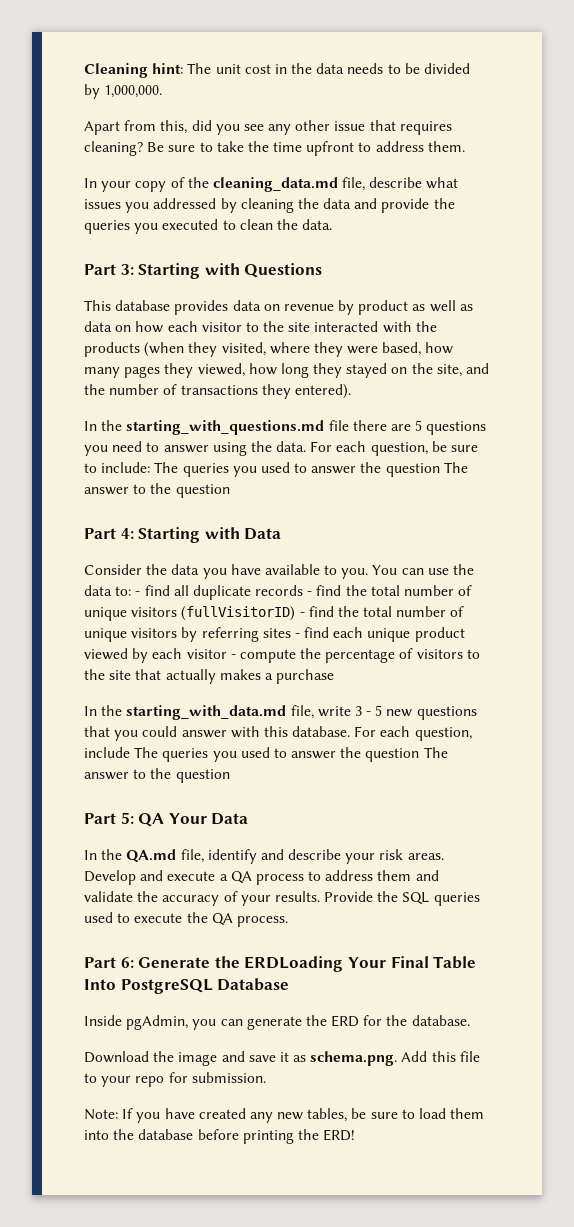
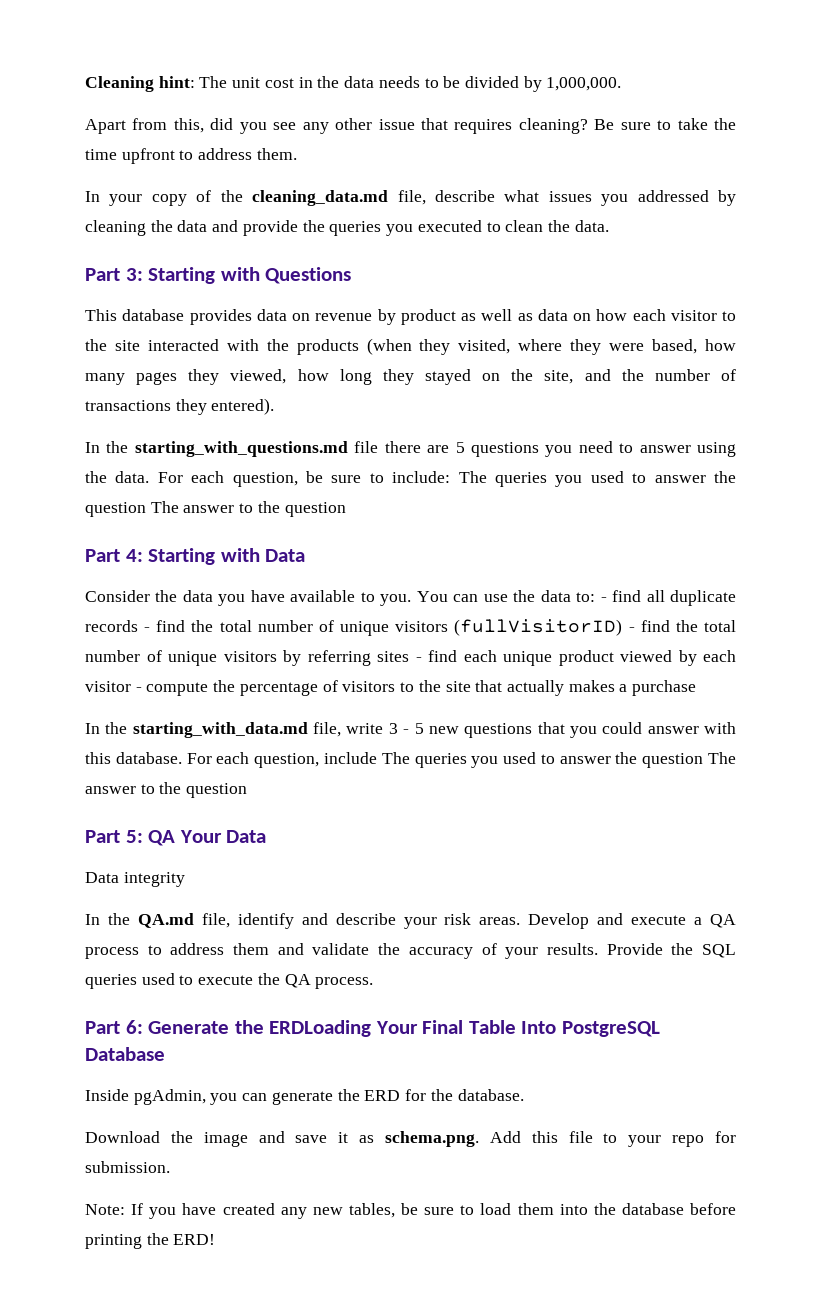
+ Data integrity

